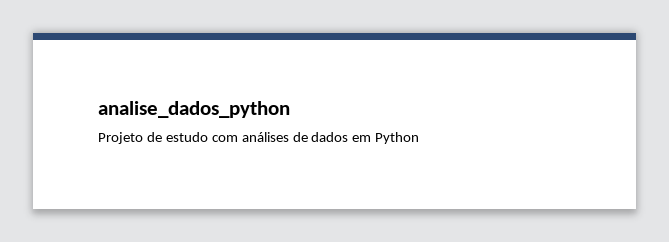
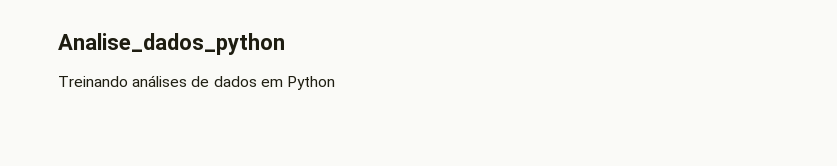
- analise_dados_python
- Projeto de estudo com análises de dados em Python
+ Analise_dados_python
+ Treinando análises de dados em Python

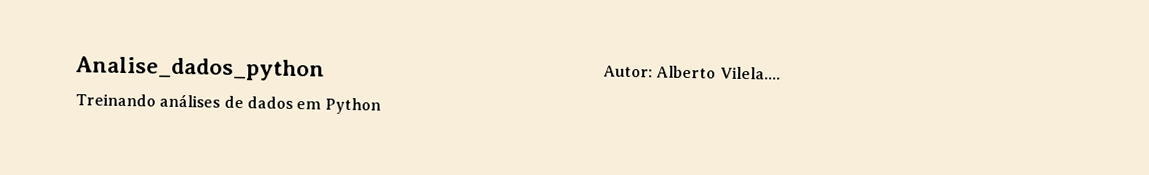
+ Autor: Alberto Vilela....

